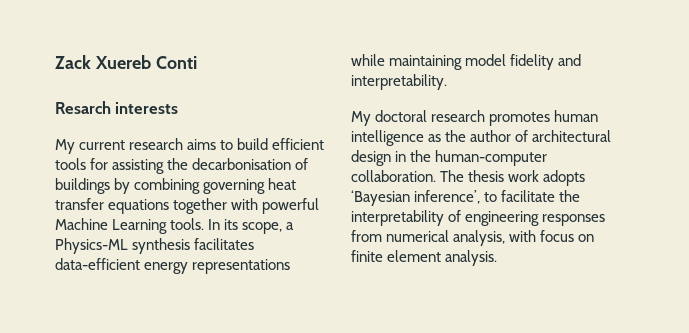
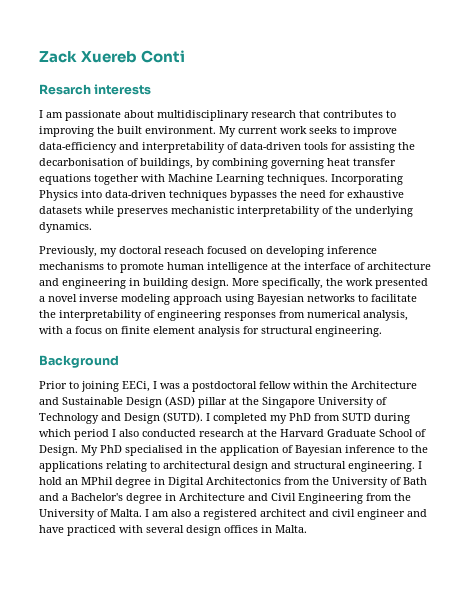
- My current research aims to build efficient tools for assisting the decarbonisation of buildings by combining governing heat transfer equations together with powerful Machine Learning tools. In its scope, a Physics-ML synthesis facilitates data-efficient energy representations while maintaining model fidelity and interpretability.
- My doctoral research promotes human intelligence as the author of architectural design in the human-computer collaboration. The thesis work adopts ‘Bayesian inference’, to facilitate the interpretability of engineering responses from numerical analysis, with focus on finite element analysis.
+ I am passionate about multidisciplinary research that contributes to improving the built environment. My current work seeks to improve data-efficiency and interpretability of data-driven tools for assisting the decarbonisation of buildings, by combining governing heat transfer equations together with Machine Learning techniques. Incorporating Physics into data-driven techniques bypasses the need for exhaustive datasets while preserves mechanistic interpretability of the underlying dynamics.
+ Previously, my doctoral reseach focused on developing inference mechanisms to promote human intelligence at the interface of architecture and engineering in building design. More specifically, the work presented a novel inverse modeling approach using Bayesian networks to facilitate the interpretability of engineering responses from numerical analysis, with a focus on finite element analysis for structural engineering.
+ Background
+ Prior to joining EECi, I was a postdoctoral fellow within the Architecture and Sustainable Design (ASD) pillar at the Singapore University of Technology and Design (SUTD). I completed my PhD from SUTD during which period I also conducted research at the Harvard Graduate School of Design. My PhD specialised in the application of Bayesian inference to the applications relating to architectural design and structural engineering. I hold an MPhil degree in Digital Architectonics from the University of Bath and a Bachelor's degree in Architecture and Civil Engineering from the University of Malta. I am also a registered architect and civil engineer and have practiced with several design offices in Malta.

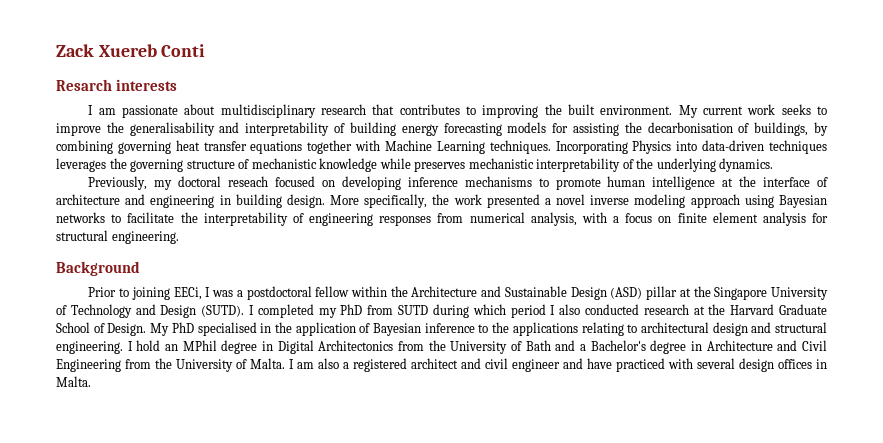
- My current work seeks to improve data-efficiency and interpretability of data-driven tools for assisting the decarbonisation of buildings, by combining governing heat transfer equations together with Machine Learning techniques.
+ My current work seeks to improve the generalisability and interpretability of building energy forecasting models for assisting the decarbonisation of buildings, by combining governing heat transfer equations together with Machine Learning techniques.
- Incorporating Physics into data-driven techniques bypasses the need for exhaustive datasets while preserves mechanistic interpretability of the underlying dynamics.
+ Incorporating Physics into data-driven techniques leverages the governing structure of mechanistic knowledge while preserves mechanistic interpretability of the underlying dynamics.

